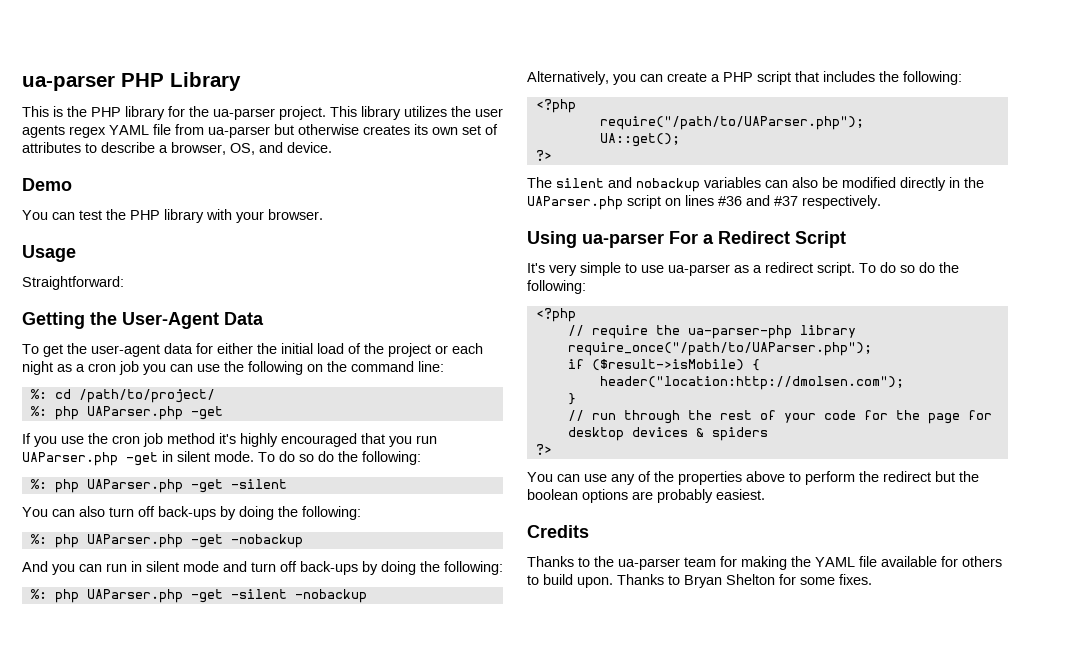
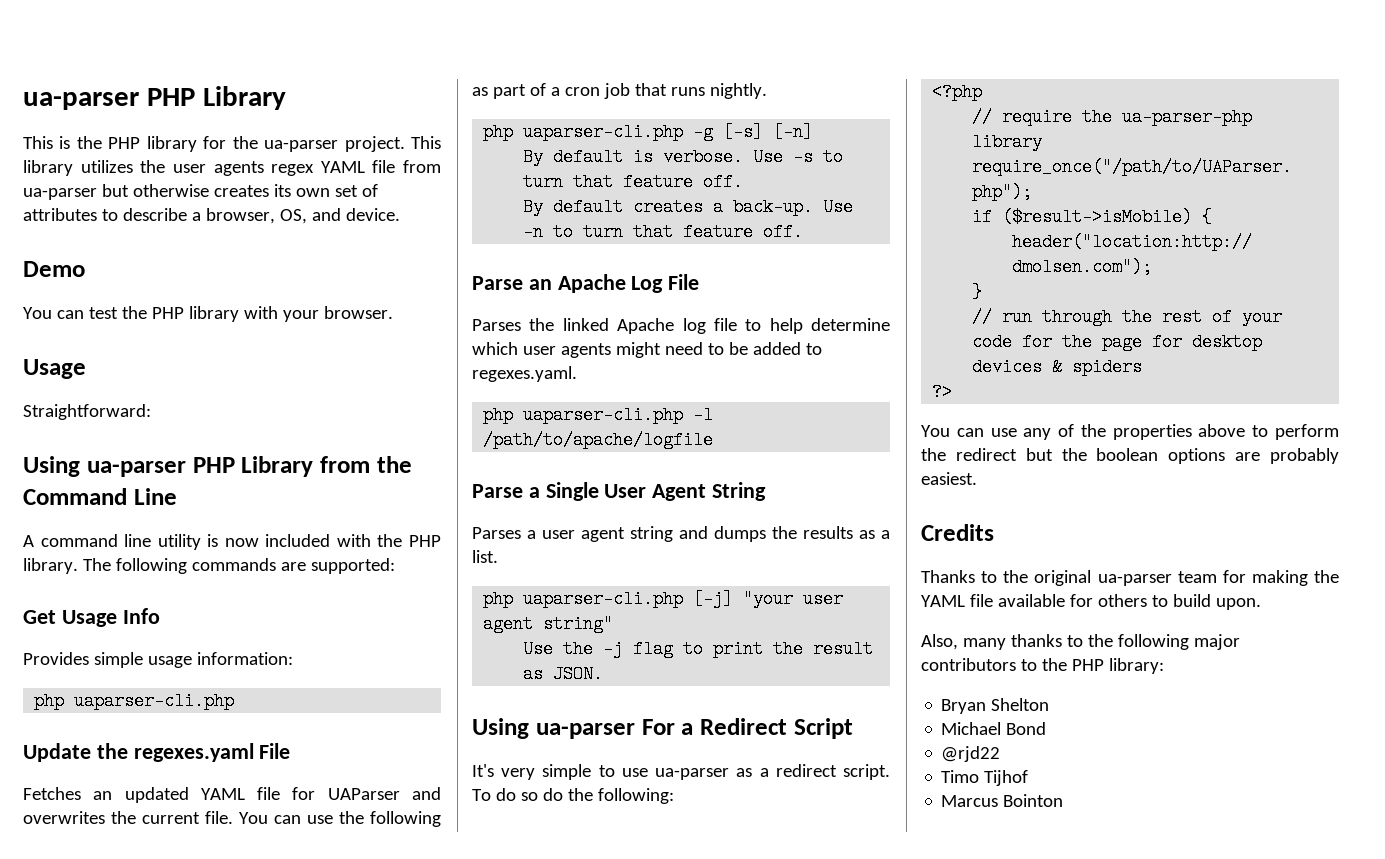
- Getting the User-Agent Data
- To get the user-agent data for either the initial load of the project or each night as a cron job you can use the following on the command line:
- %: cd /path/to/project/
- %: php UAParser.php -get
- If you use the cron job method it's highly encouraged that you run UAParser.php -get in silent mode. To do so do the following:
- %: php UAParser.php -get -silent
- You can also turn off back-ups by doing the following:
- %: php UAParser.php -get -nobackup
- And you can run in silent mode and turn off back-ups by doing the following:
- %: php UAParser.php -get -silent -nobackup
- Alternatively, you can create a PHP script that includes the following:
- <?php
- require("/path/to/UAParser.php");
- UA::get();
- ?>
- The silent and nobackup variables can also be modified directly in the UAParser.php script on lines #36 and #37 respectively.
+ Using ua-parser PHP Library from the Command Line
+ A command line utility is now included with the PHP library. The following commands are supported:
+ Get Usage Info
+ Provides simple usage information:
+ php uaparser-cli.php
+ Update the regexes.yaml File
+ Fetches an updated YAML file for UAParser and overwrites the current file. You can use the following as part of a cron job that runs nightly.
+ php uaparser-cli.php -g [-s] [-n]
+ By default is verbose. Use -s to turn that feature off.
+ By default creates a back-up. Use -n to turn that feature off.
+ Parse an Apache Log File
+ Parses the linked Apache log file to help determine which user agents might need to be added to regexes.yaml.
+ php uaparser-cli.php -l /path/to/apache/logfile
+ Parse a Single User Agent String
+ Parses a user agent string and dumps the results as a list.
+ php uaparser-cli.php [-j] "your user agent string"
+ Use the -j flag to print the result as JSON.
- Thanks to the ua-parser team for making the YAML file available for others to build upon. Thanks to Bryan Shelton for some fixes.
+ Thanks to the original ua-parser team for making the YAML file available for others to build upon.
+ Also, many thanks to the following major contributors to the PHP library:
+ Bryan Shelton
+ Michael Bond
+ @rjd22
+ Timo Tijhof
+ Marcus Bointon

